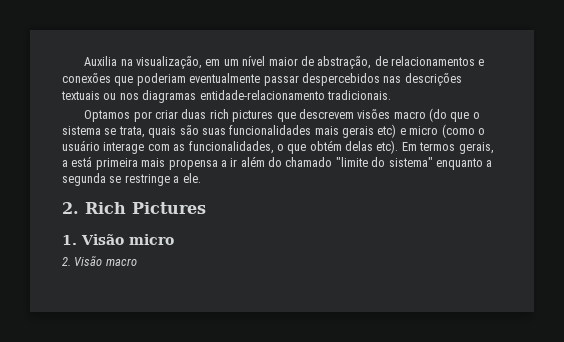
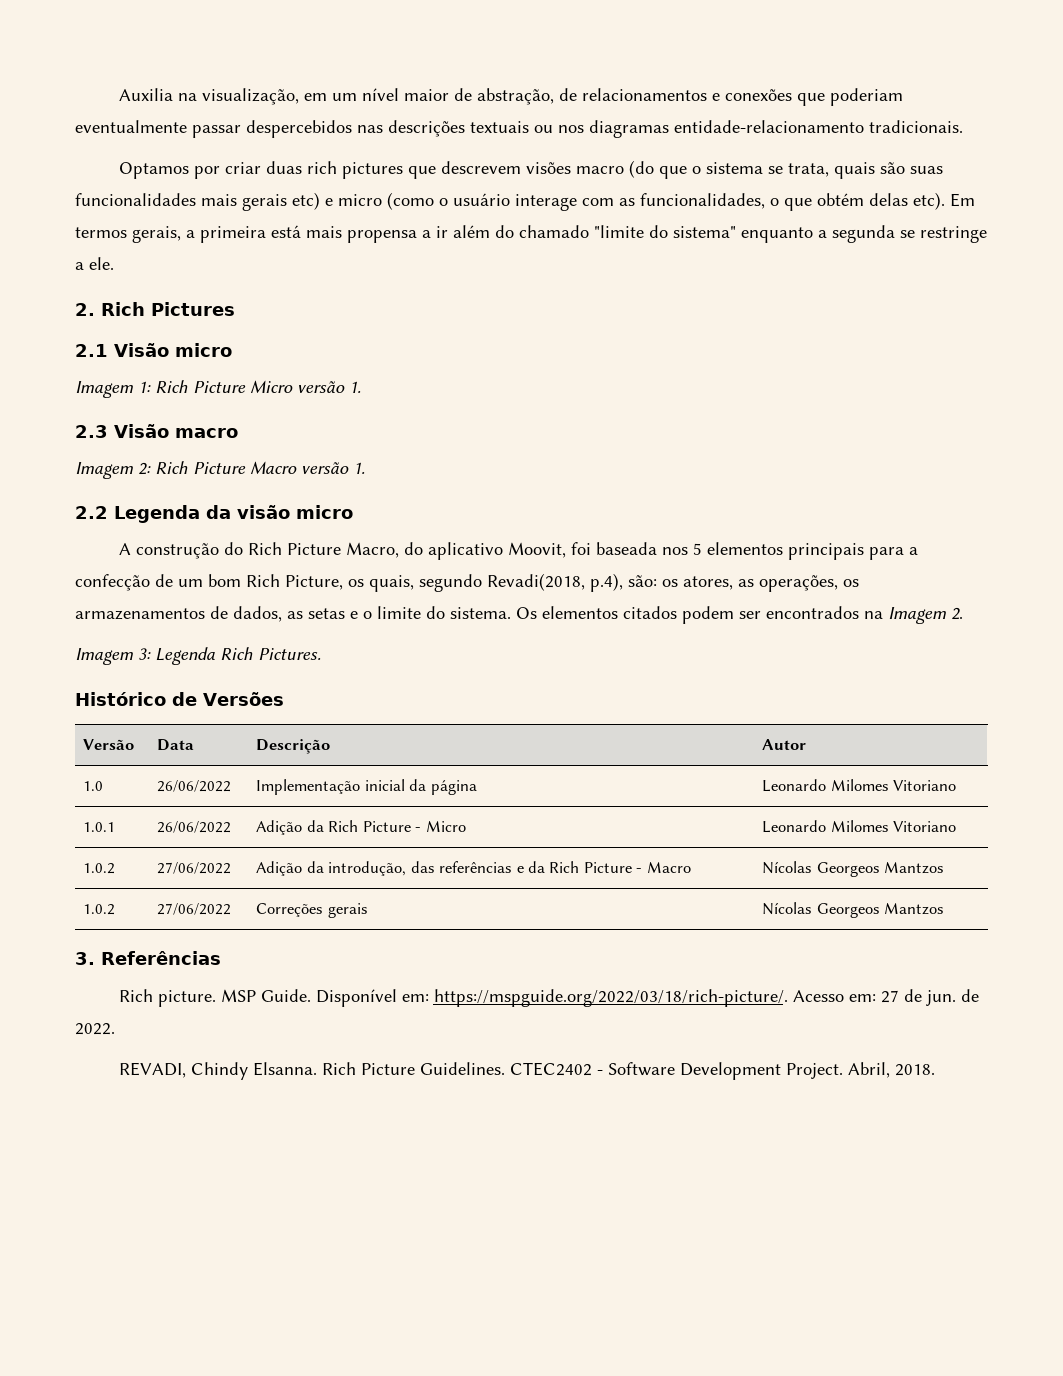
- Em termos gerais, a está primeira mais propensa a ir além do chamado "limite do sistema" enquanto a segunda se restringe a ele.
+ Em termos gerais, a primeira está mais propensa a ir além do chamado "limite do sistema" enquanto a segunda se restringe a ele.
- 1. Visão micro
+ 2.1 Visão micro
- 2. Visão macro
+ Imagem 1: Rich Picture Micro versão 1.
+ 2.3 Visão macro
+ Imagem 2: Rich Picture Macro versão 1.
+ 2.2 Legenda da visão micro
+ A construção do Rich Picture Macro, do aplicativo Moovit, foi baseada nos 5 elementos principais para a confecção de um bom Rich Picture, os quais, segundo Revadi(2018, p.4), são: os atores, as operações, os armazenamentos de dados, as setas e o limite do sistema. Os elementos citados podem ser encontrados na Imagem 2.
+ Imagem 3: Legenda Rich Pictures.
+ Histórico de Versões
+ Versão | Data | Descrição | Autor
+ 1.0 | 26/06/2022 | Implementação inicial da página | Leonardo Milomes Vitoriano
+ 1.0.1 | 26/06/2022 | Adição da Rich Picture - Micro | Leonardo Milomes Vitoriano
+ 1.0.2 | 27/06/2022 | Adição da introdução, das referências e da Rich Picture - Macro | Nícolas Georgeos Mantzos
+ 1.0.2 | 27/06/2022 | Correções gerais | Nícolas Georgeos Mantzos
+ 3. Referências
+ Rich picture. MSP Guide. Disponível em: https://mspguide.org/2022/03/18/rich-picture/. Acesso em: 27 de jun. de 2022.
+ REVADI, Chindy Elsanna. Rich Picture Guidelines. CTEC2402 - Software Development Project. Abril, 2018.

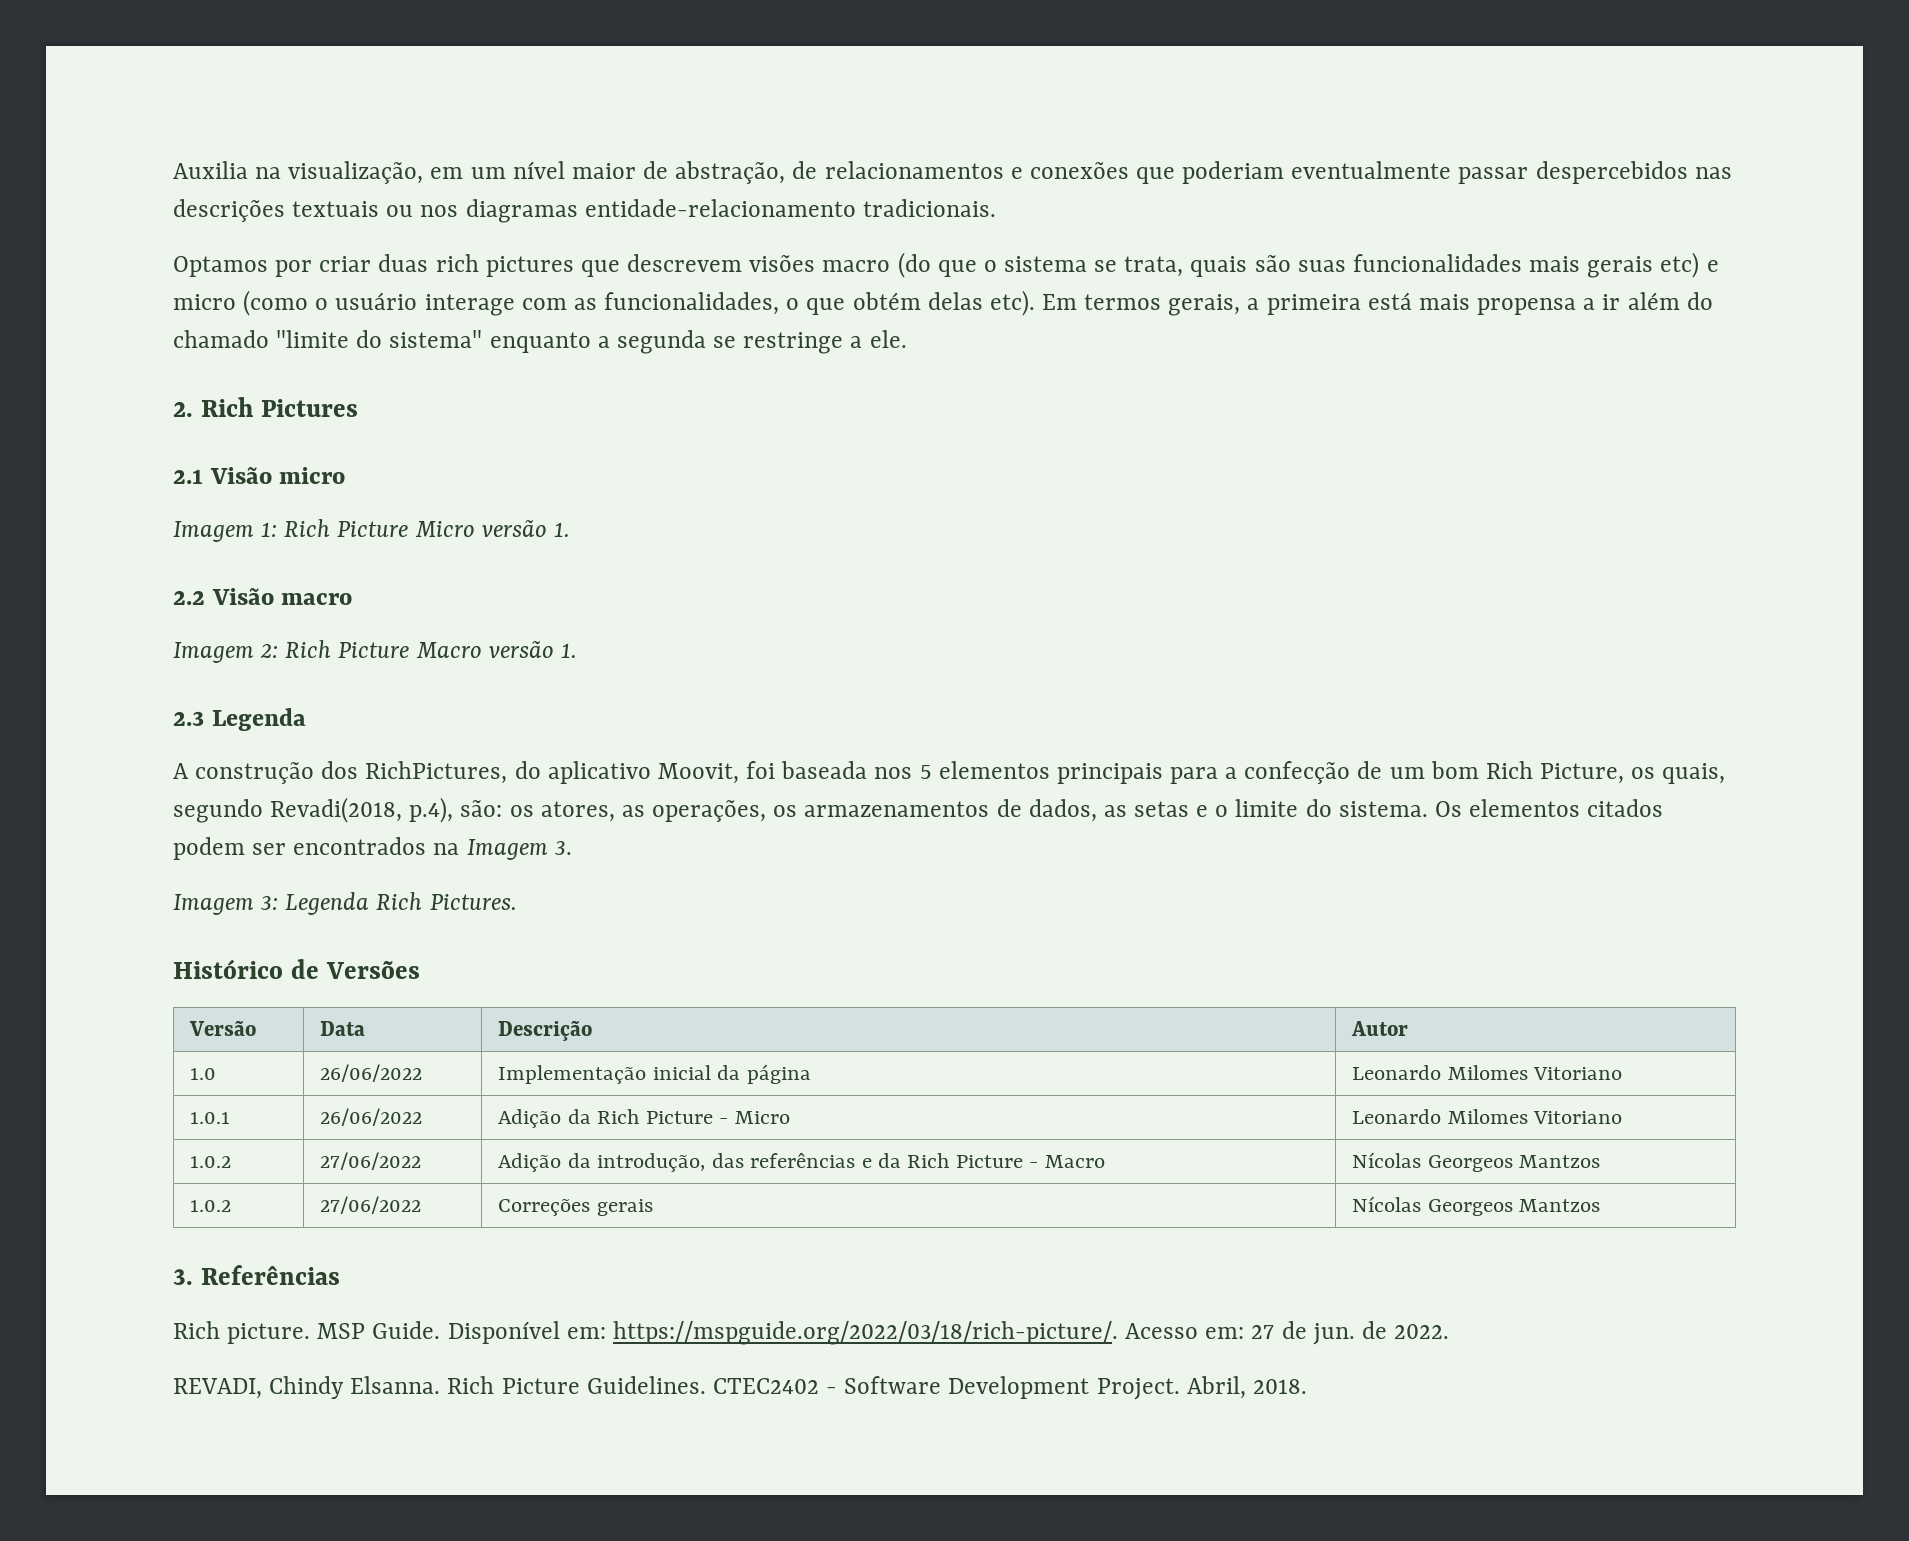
- 2.3 Visão macro
+ 2.2 Visão macro
- 2.2 Legenda da visão micro
+ 2.3 Legenda
- A construção do Rich Picture Macro, do aplicativo Moovit, foi baseada nos 5 elementos principais para a confecção de um bom Rich Picture, os quais, segundo Revadi(2018, p.4), são: os atores, as operações, os armazenamentos de dados, as setas e o limite do sistema.
+ A construção dos RichPictures, do aplicativo Moovit, foi baseada nos 5 elementos principais para a confecção de um bom Rich Picture, os quais, segundo Revadi(2018, p.4), são: os atores, as operações, os armazenamentos de dados, as setas e o limite do sistema.
- Os elementos citados podem ser encontrados na Imagem 2.
+ Os elementos citados podem ser encontrados na Imagem 3.

